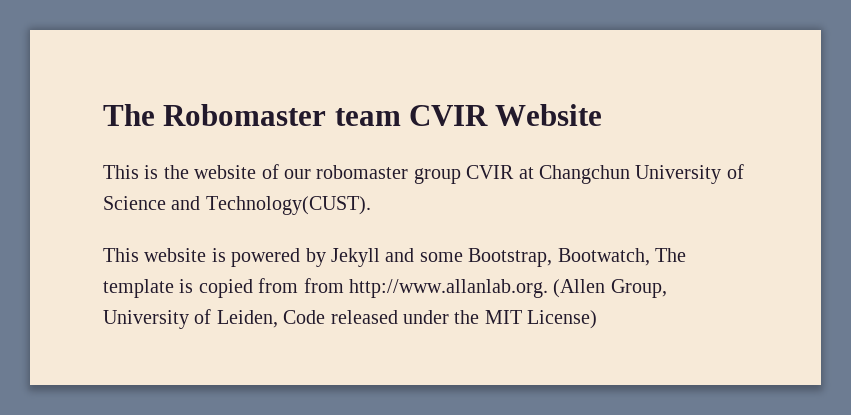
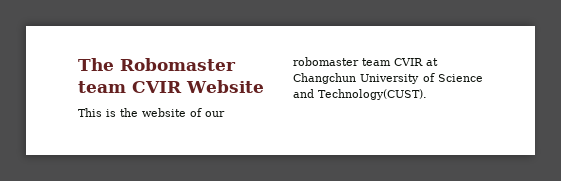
- This is the website of our robomaster group CVIR at Changchun University of Science and Technology(CUST).
+ This is the website of our robomaster team CVIR at Changchun University of Science and Technology(CUST).
- This website is powered by Jekyll and some Bootstrap, Bootwatch, The template is copied from from http://www.allanlab.org. (Allen Group, University of Leiden, Code released under the MIT License)

